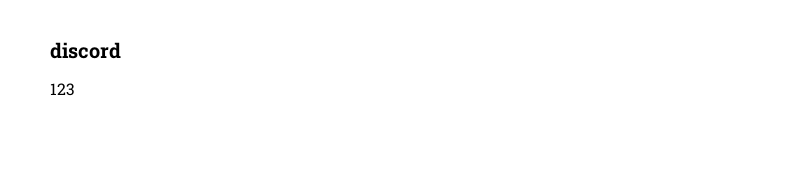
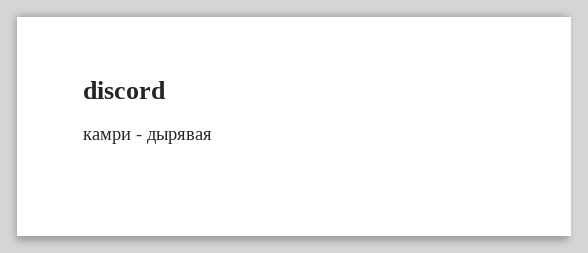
- 123
+ камри - дырявая

